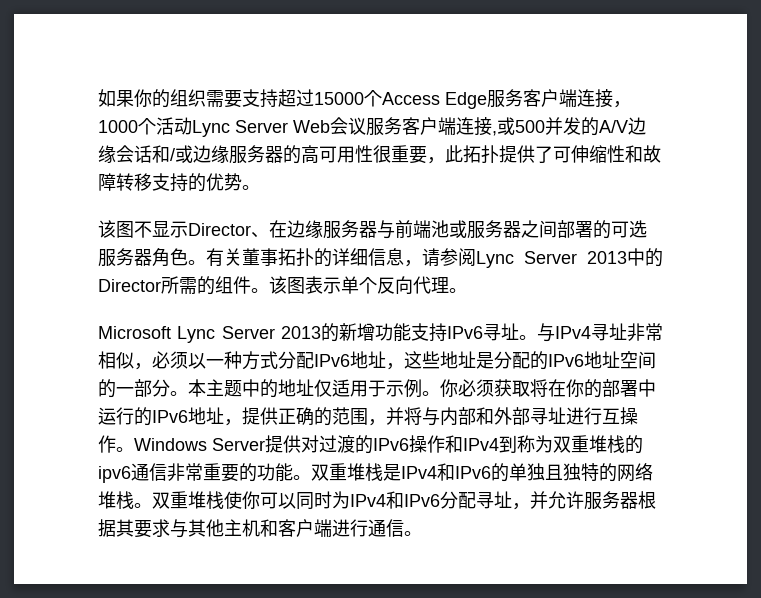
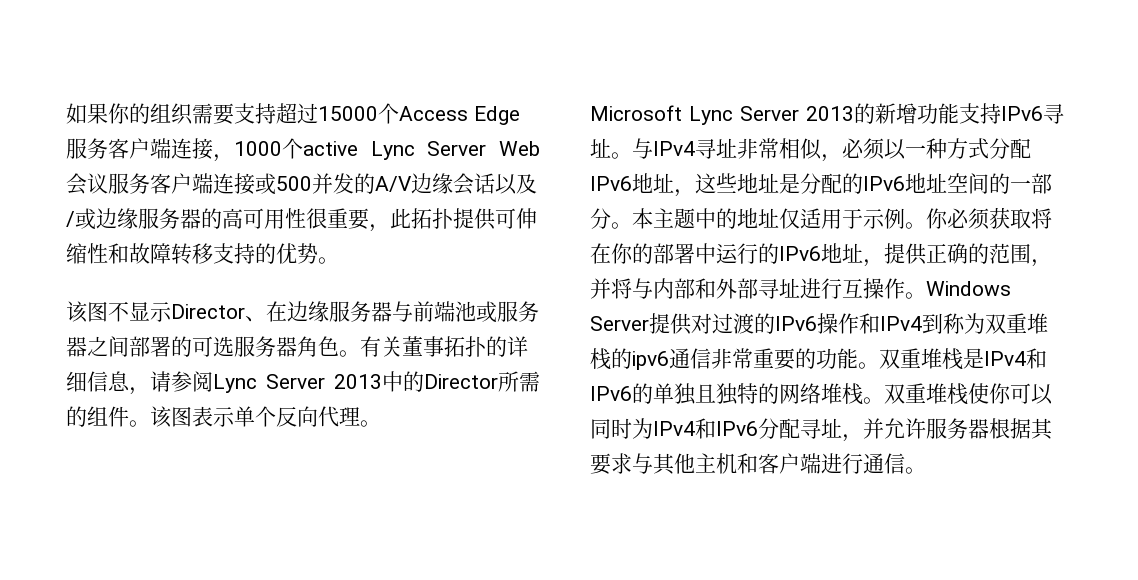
- 如果你的组织需要支持超过15000个Access Edge服务客户端连接，1000个活动Lync Server Web会议服务客户端连接,或500并发的A/V边缘会话和/或边缘服务器的高可用性很重要，此拓扑提供了可伸缩性和故障转移支持的优势。
+ 如果你的组织需要支持超过15000个Access Edge服务客户端连接，1000个active Lync Server Web会议服务客户端连接或500并发的A/V边缘会话以及/或边缘服务器的高可用性很重要，此拓扑提供可伸缩性和故障转移支持的优势。

